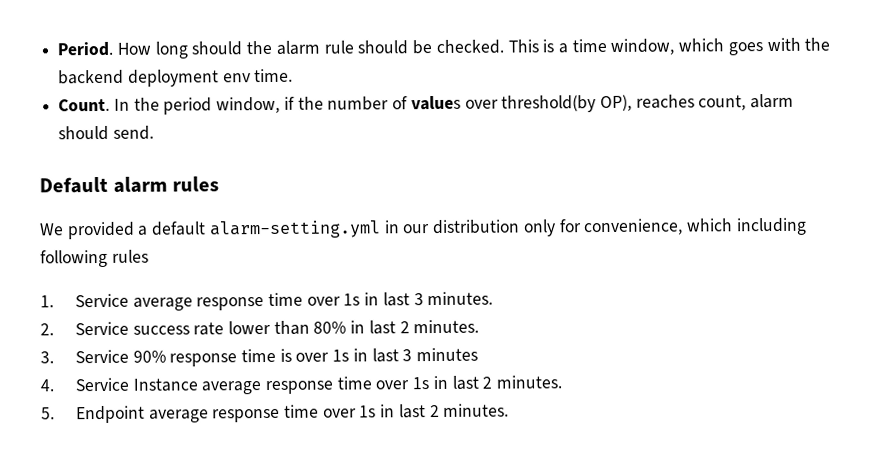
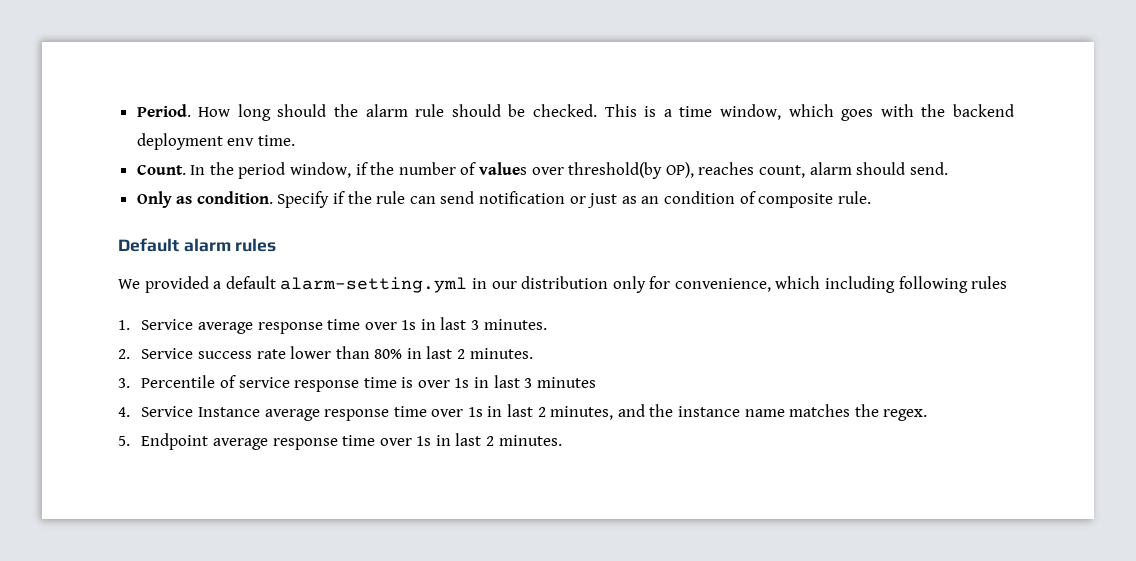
+ Only as condition. Specify if the rule can send notification or just as an condition of composite rule.
- 3. Service 90% response time is over 1s in last 3 minutes
+ 3. Percentile of service response time is over 1s in last 3 minutes
- 4. Service Instance average response time over 1s in last 2 minutes.
+ 4. Service Instance average response time over 1s in last 2 minutes, and the instance name matches the regex.

